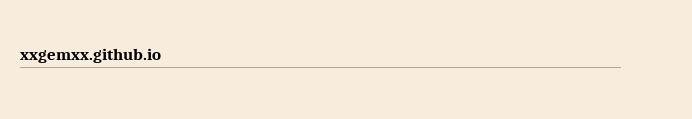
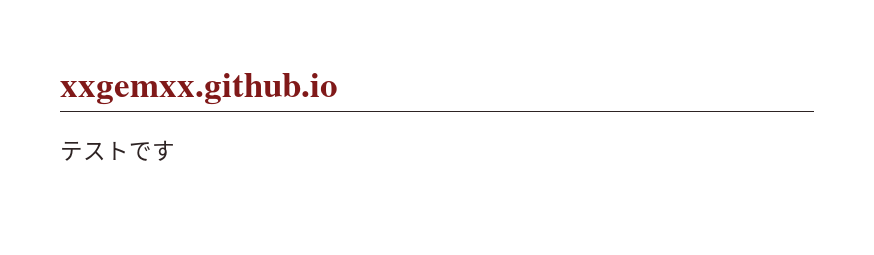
+ テストです

